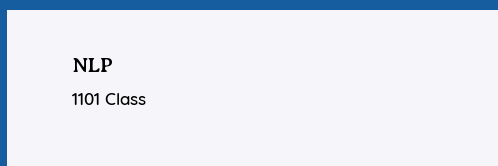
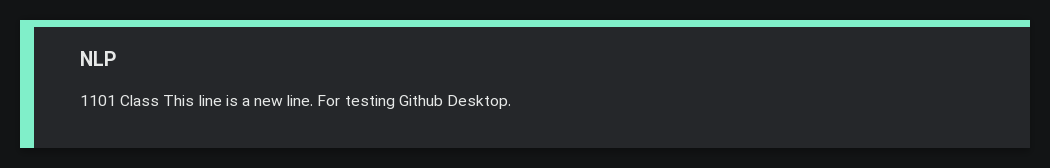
- 1101 Class
+ 1101 Class This line is a new line. For testing Github Desktop.

